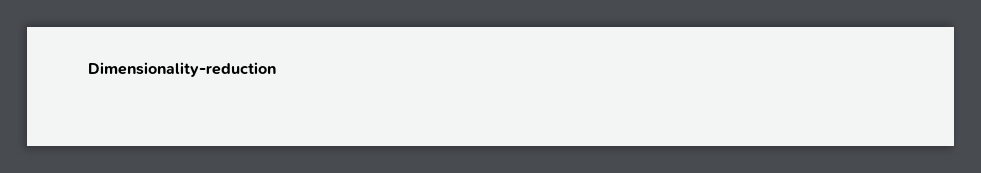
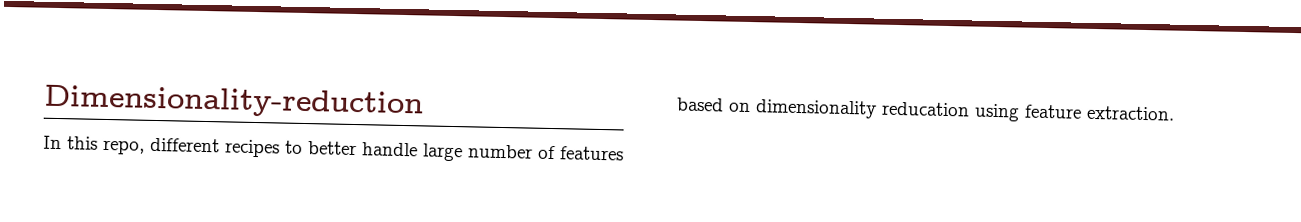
+ In this repo, different recipes to better handle large number of features based on dimensionality reducation using feature extraction.

